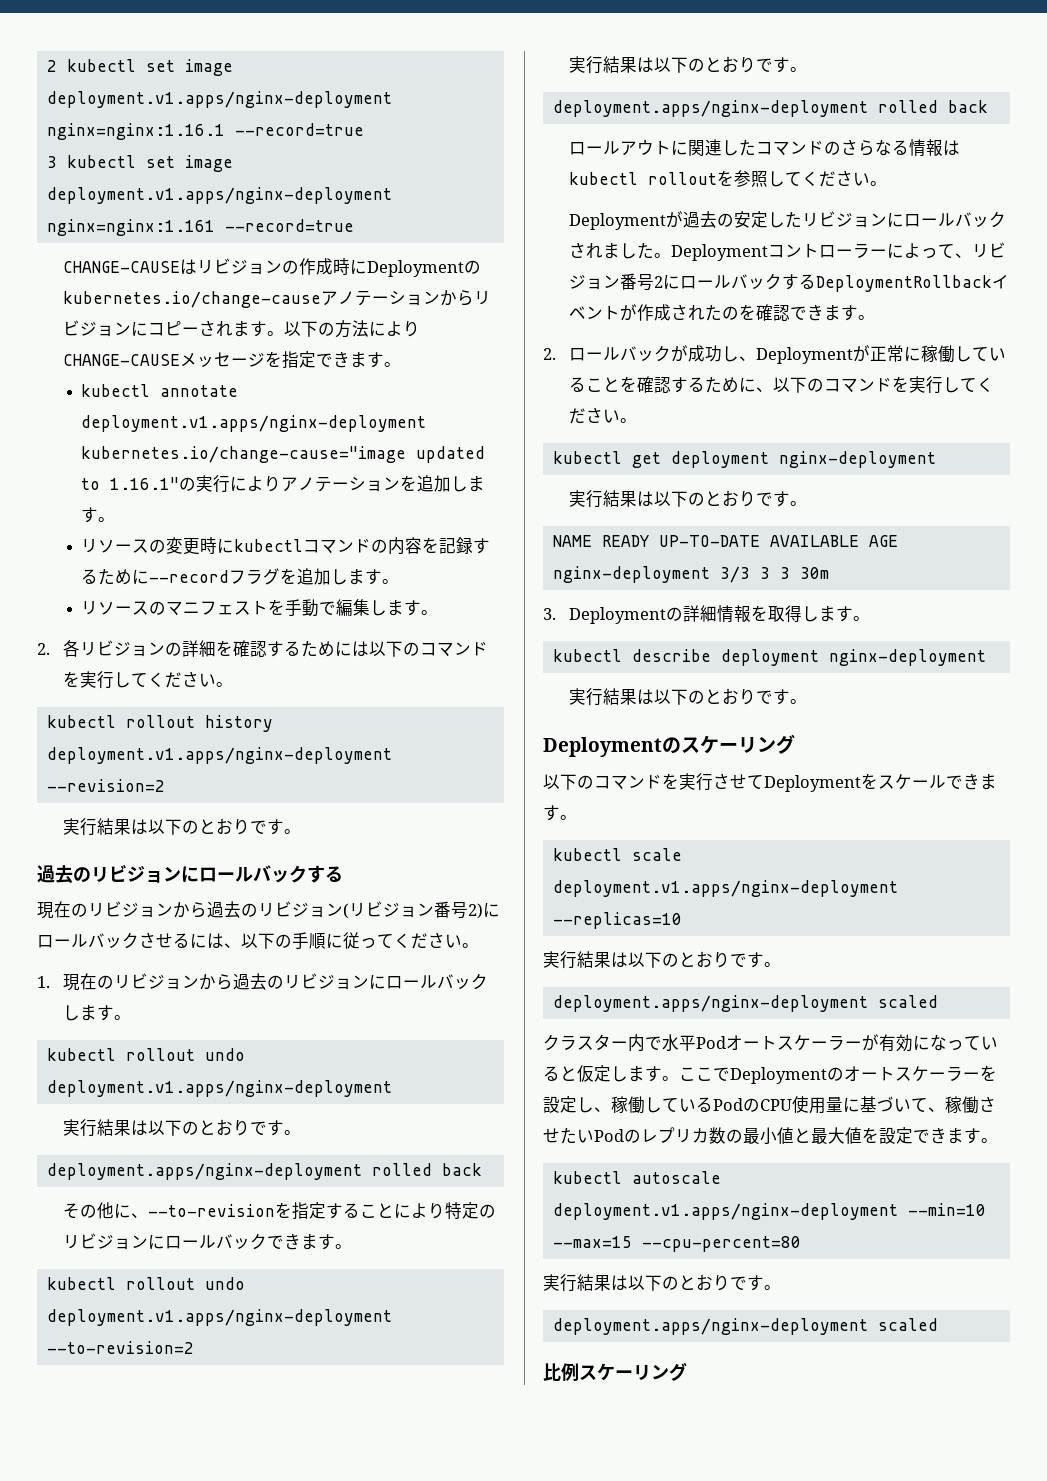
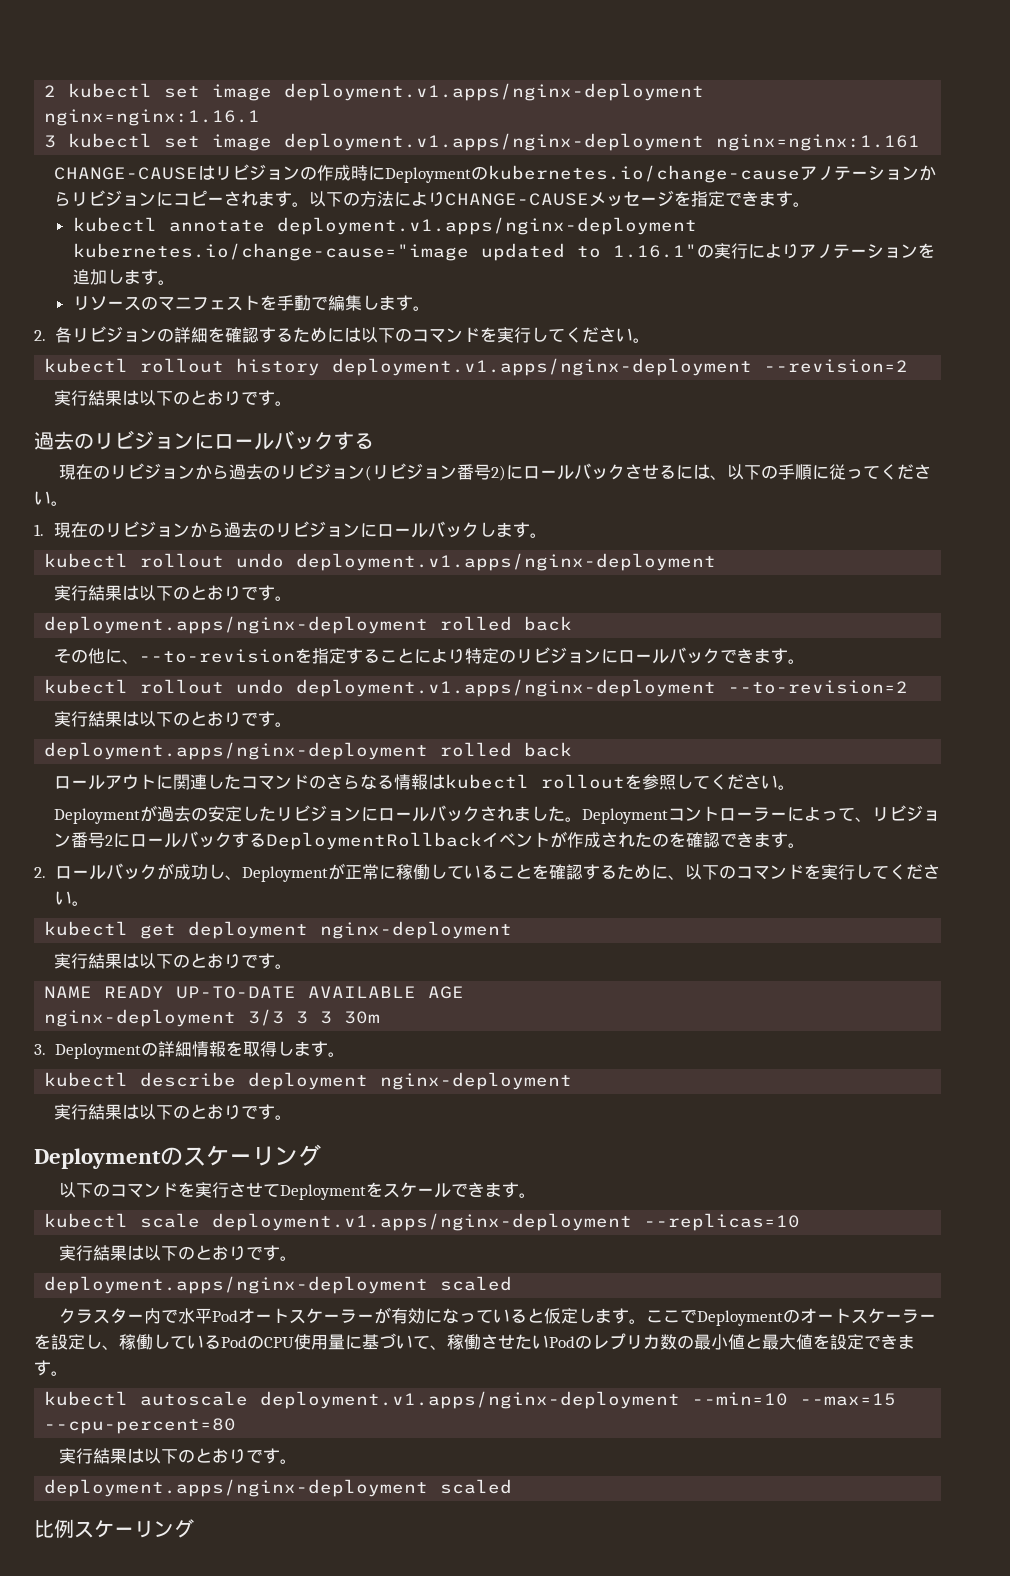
- 2 kubectl set image deployment.v1.apps/nginx-deployment nginx=nginx:1.16.1 --record=true
+ 2 kubectl set image deployment.v1.apps/nginx-deployment nginx=nginx:1.16.1
- 3 kubectl set image deployment.v1.apps/nginx-deployment nginx=nginx:1.161 --record=true
+ 3 kubectl set image deployment.v1.apps/nginx-deployment nginx=nginx:1.161
- リソースの変更時にkubectlコマンドの内容を記録するために--recordフラグを追加します。

